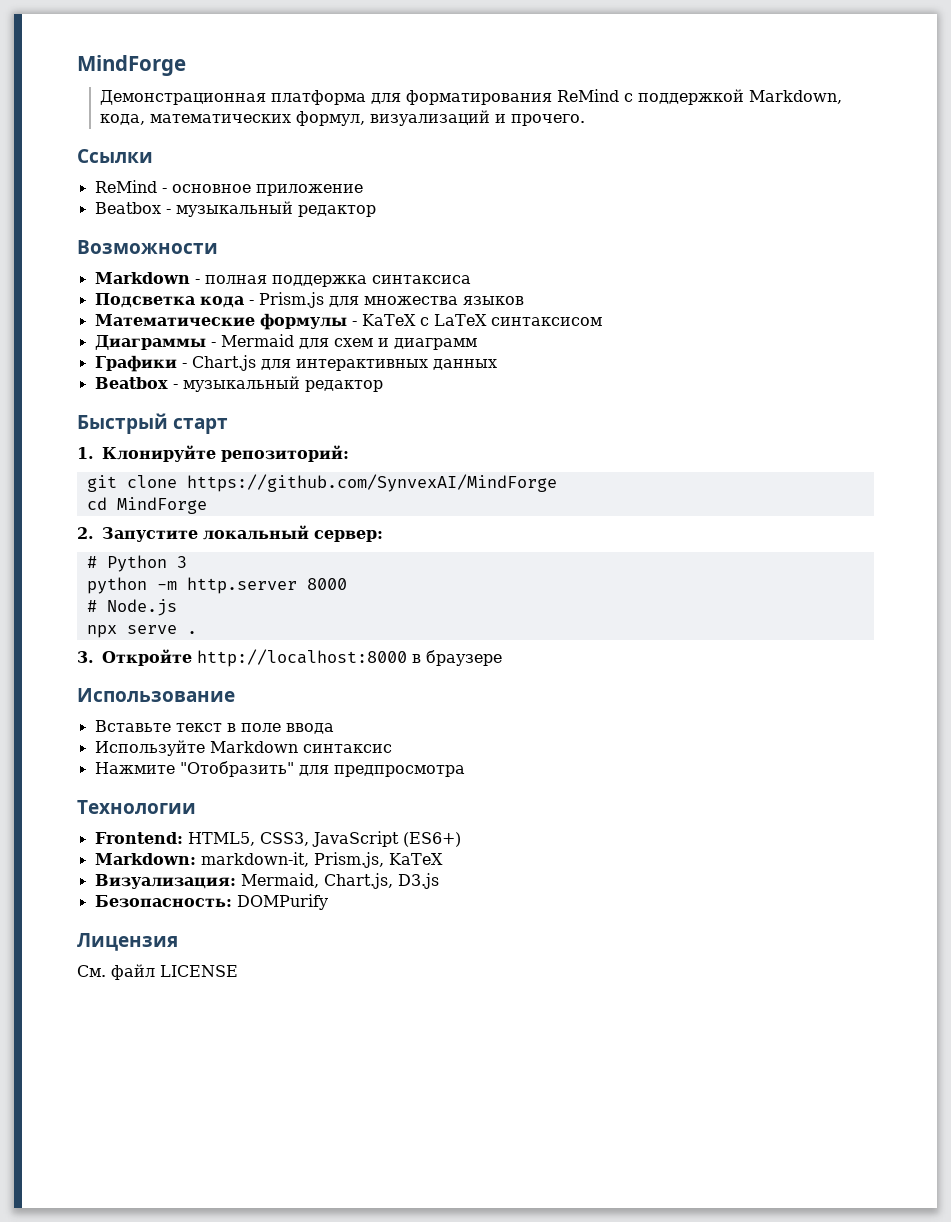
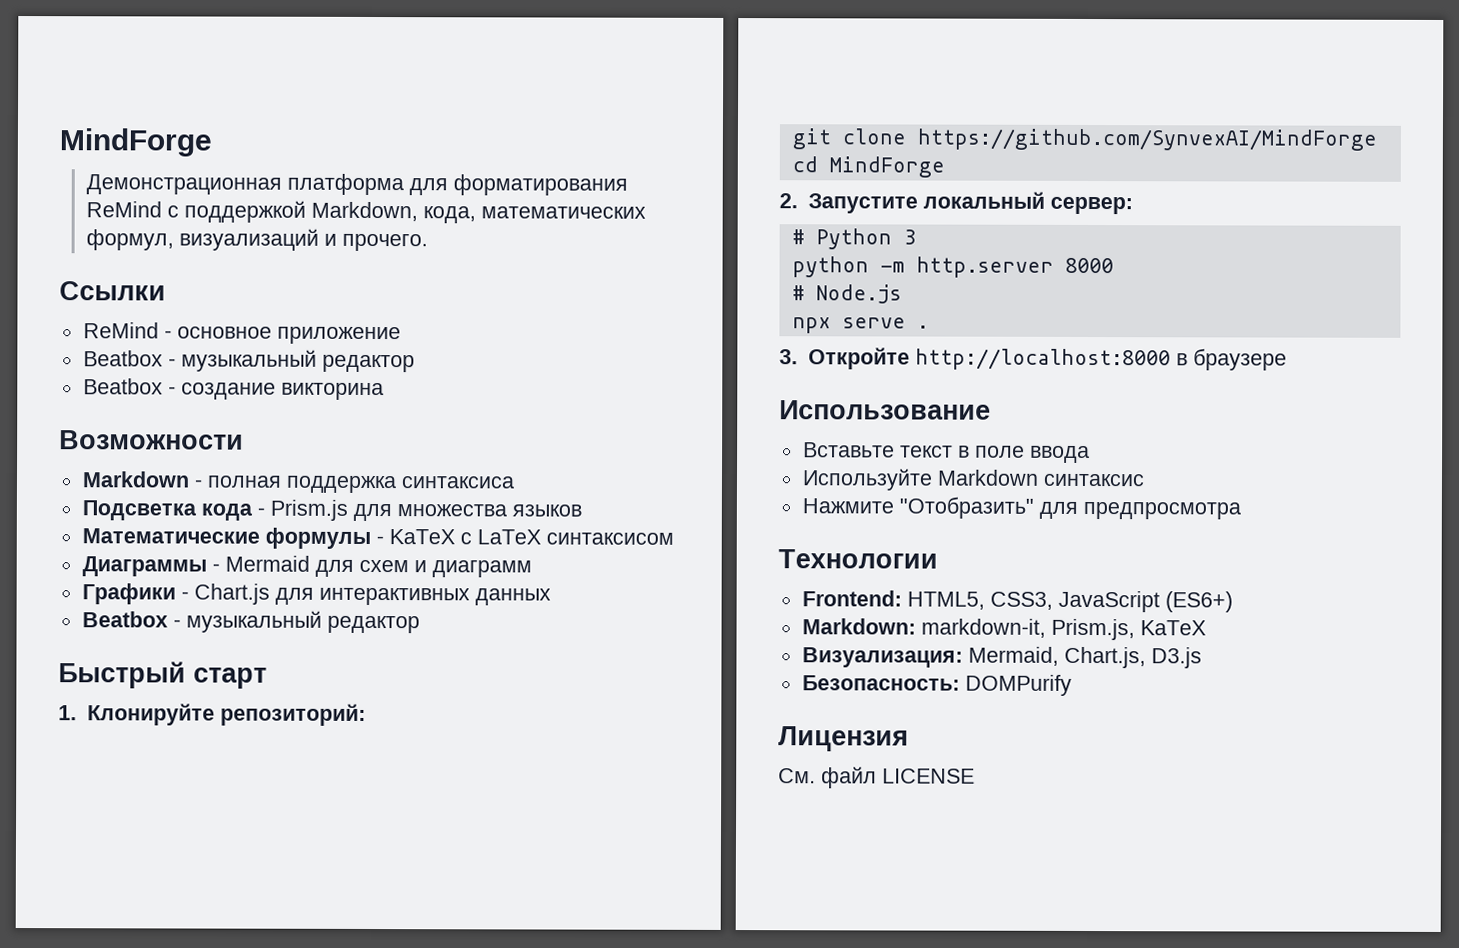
+ Beatbox - создание викторина

